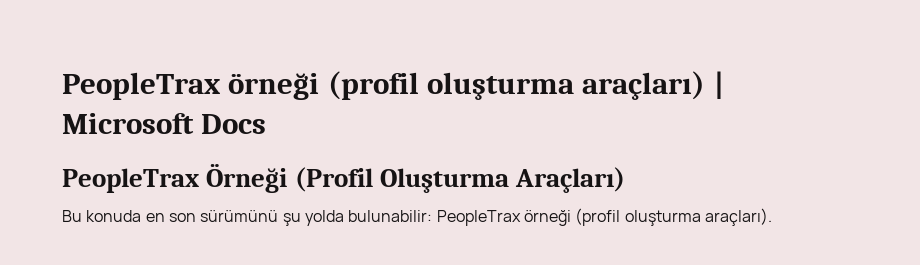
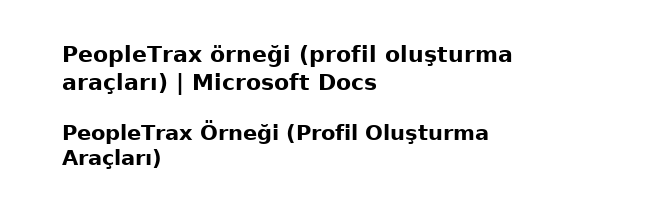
- Bu konuda en son sürümünü şu yolda bulunabilir: PeopleTrax örneği (profil oluşturma araçları).

